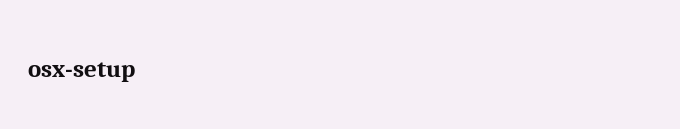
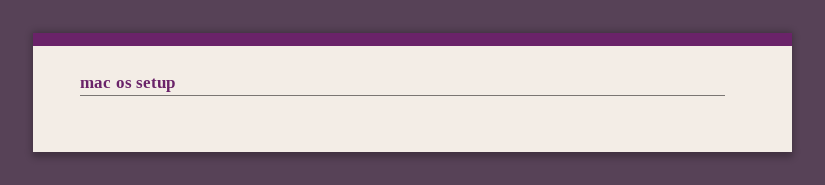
- osx-setup
+ mac os setup

